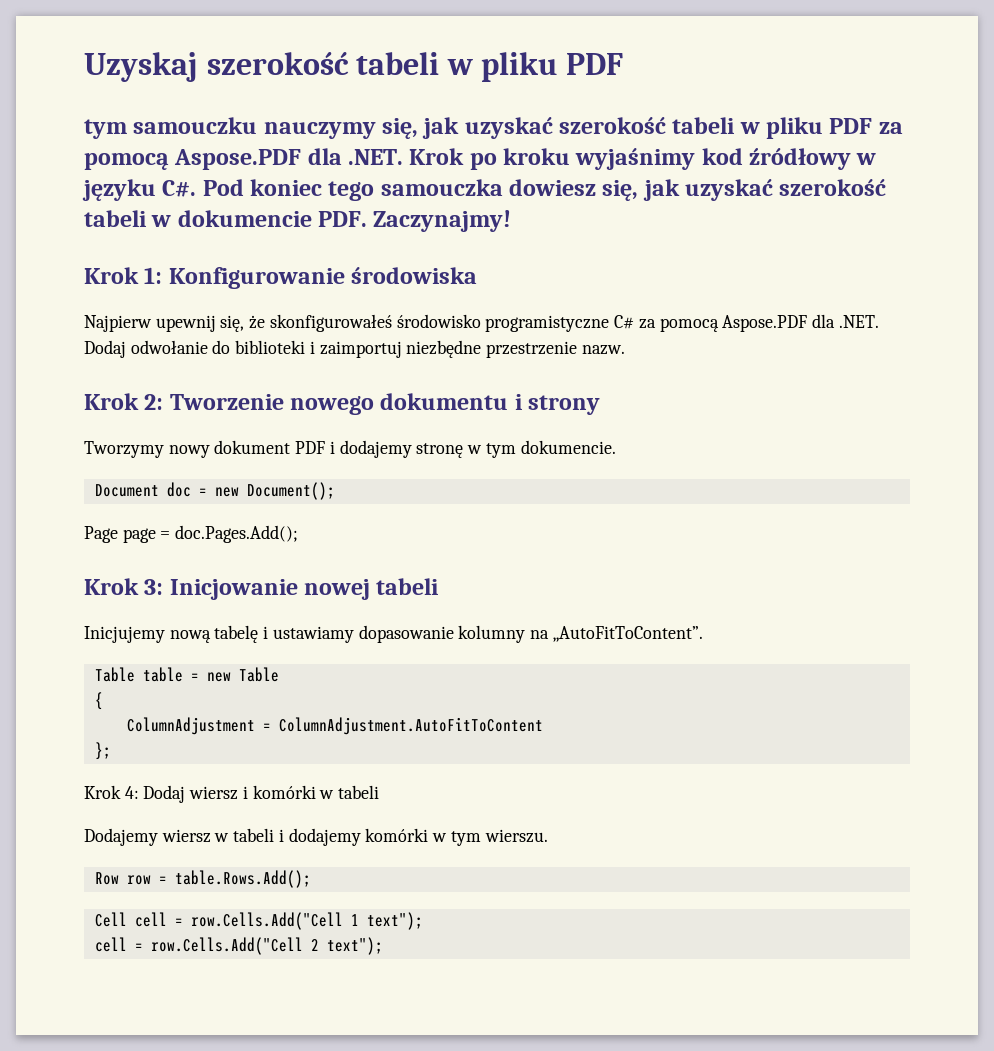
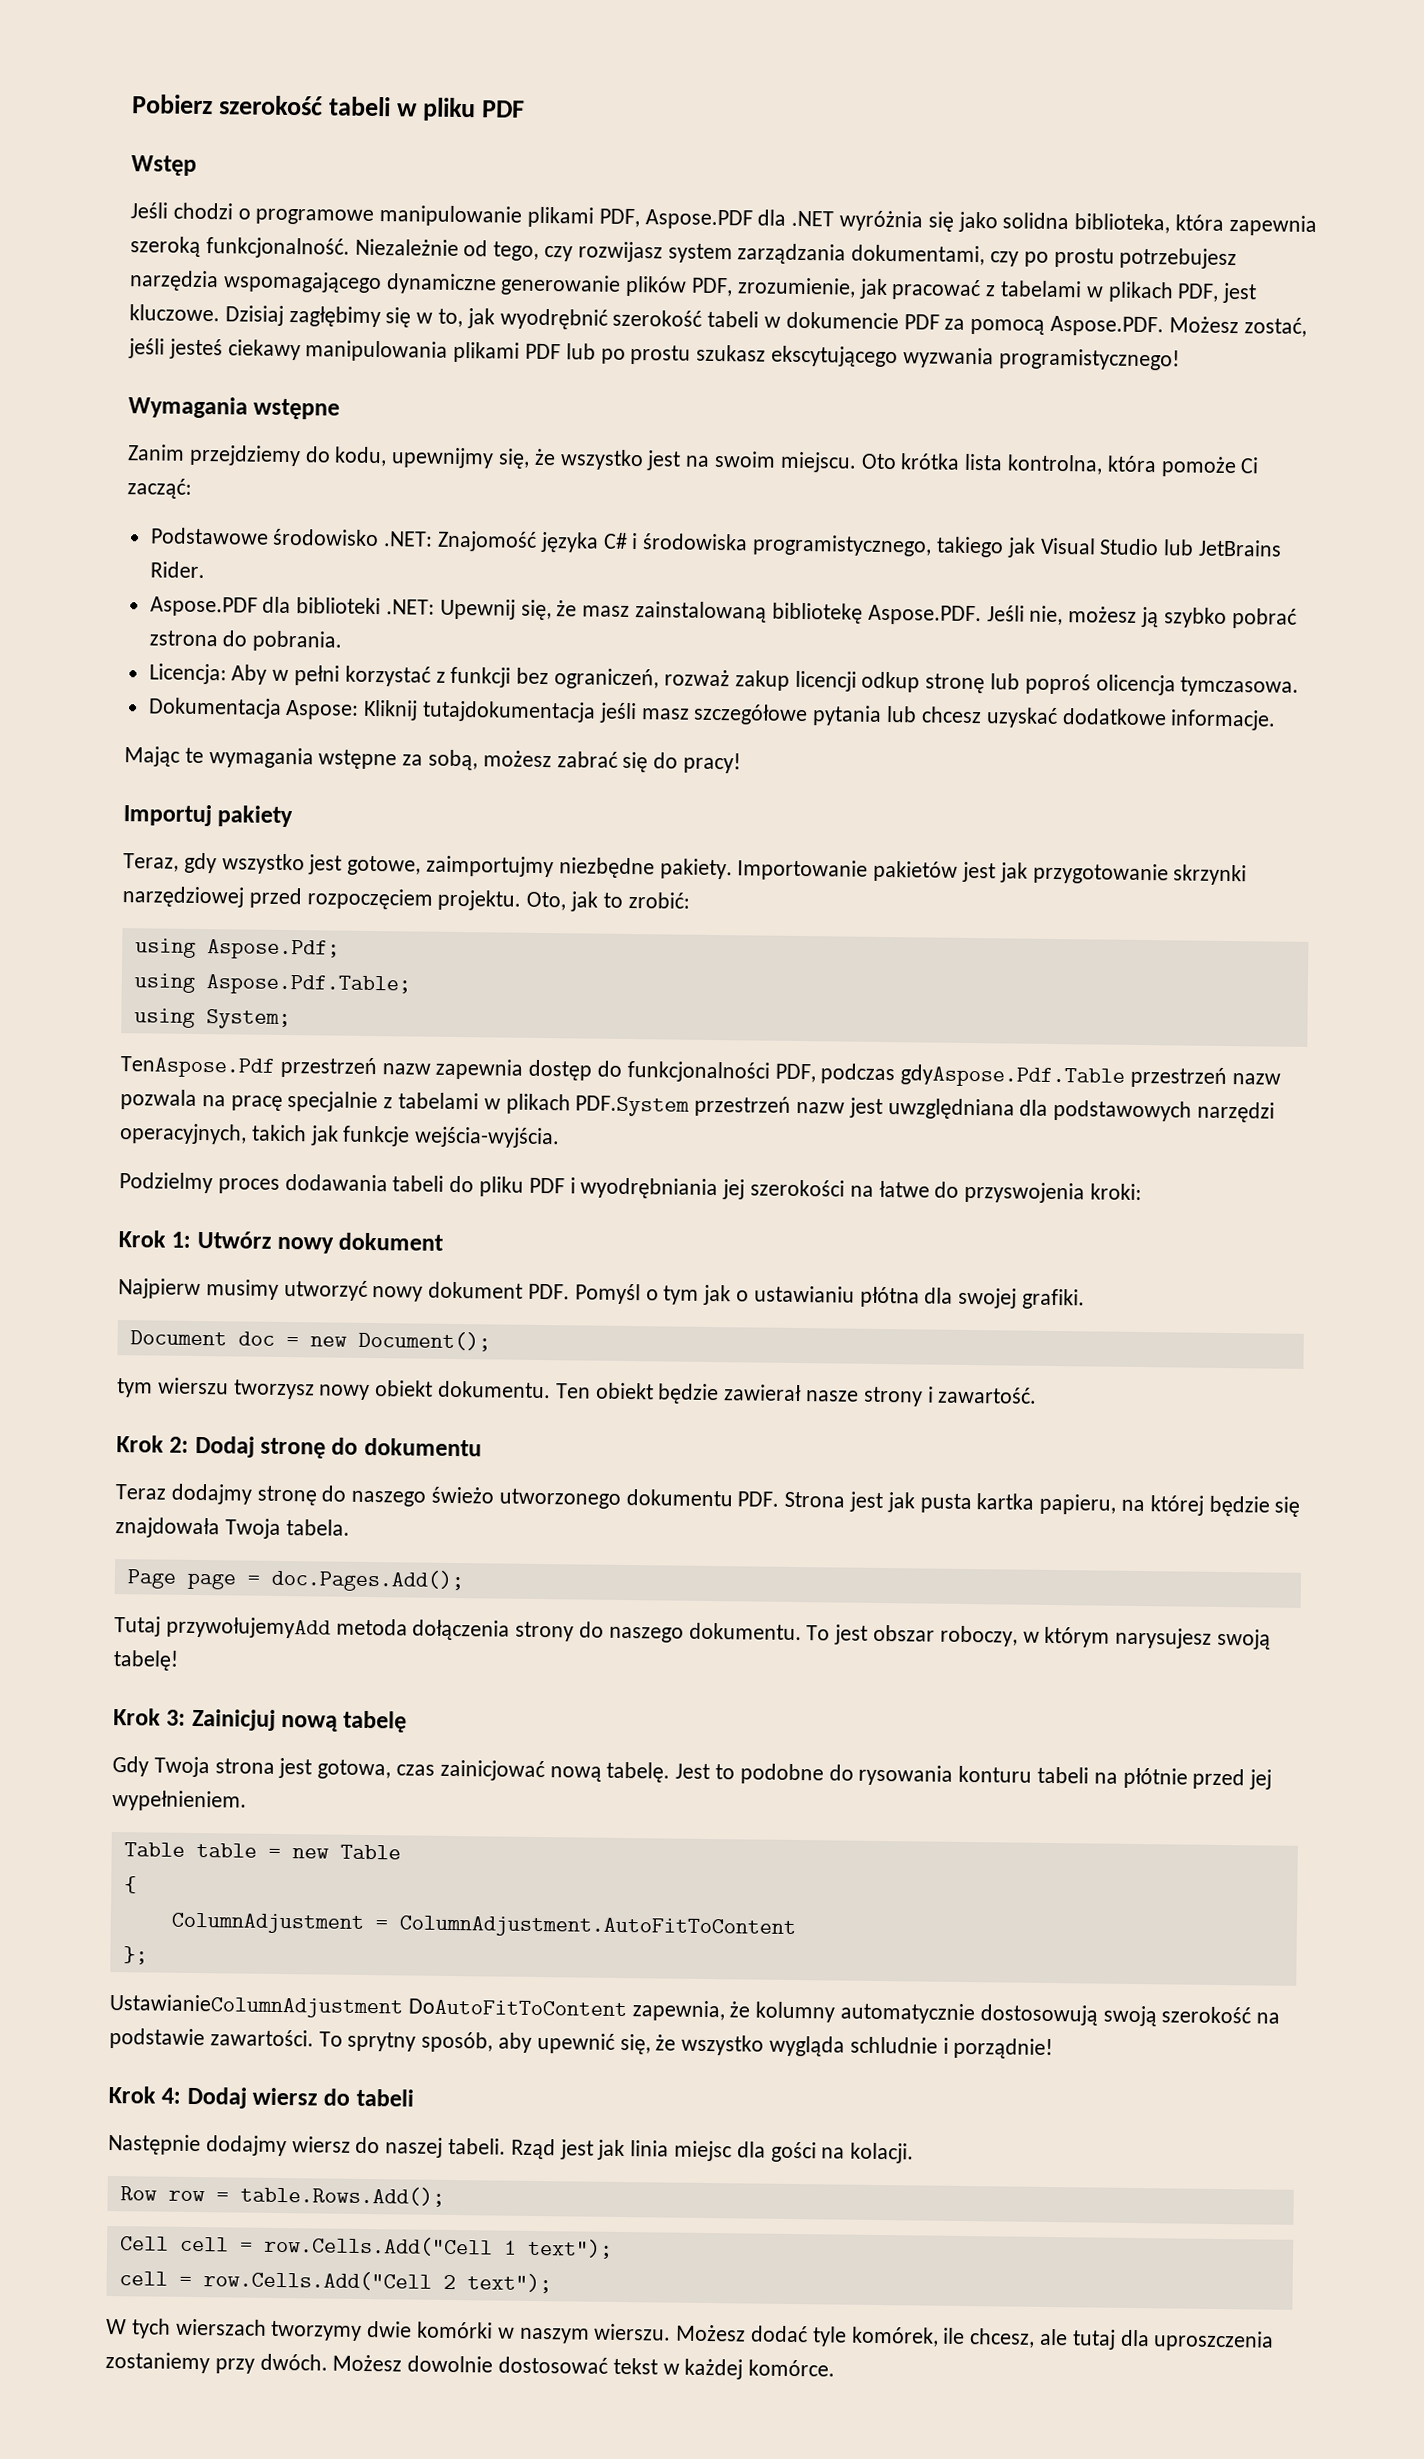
- Uzyskaj szerokość tabeli w pliku PDF
+ Pobierz szerokość tabeli w pliku PDF
- tym samouczku nauczymy się, jak uzyskać szerokość tabeli w pliku PDF za pomocą Aspose.PDF dla .NET. Krok po kroku wyjaśnimy kod źródłowy w języku C#. Pod koniec tego samouczka dowiesz się, jak uzyskać szerokość tabeli w dokumencie PDF. Zaczynajmy!
- Krok 1: Konfigurowanie środowiska
- Najpierw upewnij się, że skonfigurowałeś środowisko programistyczne C# za pomocą Aspose.PDF dla .NET. Dodaj odwołanie do biblioteki i zaimportuj niezbędne przestrzenie nazw.
- Krok 2: Tworzenie nowego dokumentu i strony
- Tworzymy nowy dokument PDF i dodajemy stronę w tym dokumencie.
+ Wstęp
+ Jeśli chodzi o programowe manipulowanie plikami PDF, Aspose.PDF dla .NET wyróżnia się jako solidna biblioteka, która zapewnia szeroką funkcjonalność. Niezależnie od tego, czy rozwijasz system zarządzania dokumentami, czy po prostu potrzebujesz narzędzia wspomagającego dynamiczne generowanie plików PDF, zrozumienie, jak pracować z tabelami w plikach PDF, jest kluczowe. Dzisiaj zagłębimy się w to, jak wyodrębnić szerokość tabeli w dokumencie PDF za pomocą Aspose.PDF. Możesz zostać, jeśli jesteś ciekawy manipulowania plikami PDF lub po prostu szukasz ekscytującego wyzwania programistycznego!
+ Wymagania wstępne
+ Zanim przejdziemy do kodu, upewnijmy się, że wszystko jest na swoim miejscu. Oto krótka lista kontrolna, która pomoże Ci zacząć:
+ Podstawowe środowisko .NET: Znajomość języka C# i środowiska programistycznego, takiego jak Visual Studio lub JetBrains Rider.
+ Aspose.PDF dla biblioteki .NET: Upewnij się, że masz zainstalowaną bibliotekę Aspose.PDF. Jeśli nie, możesz ją szybko pobrać zstrona do pobrania.
+ Licencja: Aby w pełni korzystać z funkcji bez ograniczeń, rozważ zakup licencji odkup stronę lub poproś olicencja tymczasowa.
+ Dokumentacja Aspose: Kliknij tutajdokumentacja jeśli masz szczegółowe pytania lub chcesz uzyskać dodatkowe informacje.
+ Mając te wymagania wstępne za sobą, możesz zabrać się do pracy!
+ Importuj pakiety
+ Teraz, gdy wszystko jest gotowe, zaimportujmy niezbędne pakiety. Importowanie pakietów jest jak przygotowanie skrzynki narzędziowej przed rozpoczęciem projektu. Oto, jak to zrobić:
+ using Aspose.Pdf;
+ using Aspose.Pdf.Table;
+ using System;
+ TenAspose.Pdf przestrzeń nazw zapewnia dostęp do funkcjonalności PDF, podczas gdyAspose.Pdf.Table przestrzeń nazw pozwala na pracę specjalnie z tabelami w plikach PDF.System przestrzeń nazw jest uwzględniana dla podstawowych narzędzi operacyjnych, takich jak funkcje wejścia-wyjścia.
+ Podzielmy proces dodawania tabeli do pliku PDF i wyodrębniania jej szerokości na łatwe do przyswojenia kroki:
+ Krok 1: Utwórz nowy dokument
+ Najpierw musimy utworzyć nowy dokument PDF. Pomyśl o tym jak o ustawianiu płótna dla swojej grafiki.
+ tym wierszu tworzysz nowy obiekt dokumentu. Ten obiekt będzie zawierał nasze strony i zawartość.
+ Krok 2: Dodaj stronę do dokumentu
+ Teraz dodajmy stronę do naszego świeżo utworzonego dokumentu PDF. Strona jest jak pusta kartka papieru, na której będzie się znajdowała Twoja tabela.
  Page page = doc.Pages.Add();
- Krok 3: Inicjowanie nowej tabeli
- Inicjujemy nową tabelę i ustawiamy dopasowanie kolumny na „AutoFitToContent”.
+ Tutaj przywołujemyAdd metoda dołączenia strony do naszego dokumentu. To jest obszar roboczy, w którym narysujesz swoją tabelę!
+ Krok 3: Zainicjuj nową tabelę
+ Gdy Twoja strona jest gotowa, czas zainicjować nową tabelę. Jest to podobne do rysowania konturu tabeli na płótnie przed jej wypełnieniem.
- Krok 4: Dodaj wiersz i komórki w tabeli
- Dodajemy wiersz w tabeli i dodajemy komórki w tym wierszu.
+ UstawianieColumnAdjustment DoAutoFitToContent zapewnia, że kolumny automatycznie dostosowują swoją szerokość na podstawie zawartości. To sprytny sposób, aby upewnić się, że wszystko wygląda schludnie i porządnie!
+ Krok 4: Dodaj wiersz do tabeli
+ Następnie dodajmy wiersz do naszej tabeli. Rząd jest jak linia miejsc dla gości na kolacji.
+ W tych wierszach tworzymy dwie komórki w naszym wierszu. Możesz dodać tyle komórek, ile chcesz, ale tutaj dla uproszczenia zostaniemy przy dwóch. Możesz dowolnie dostosować tekst w każdej komórce.

